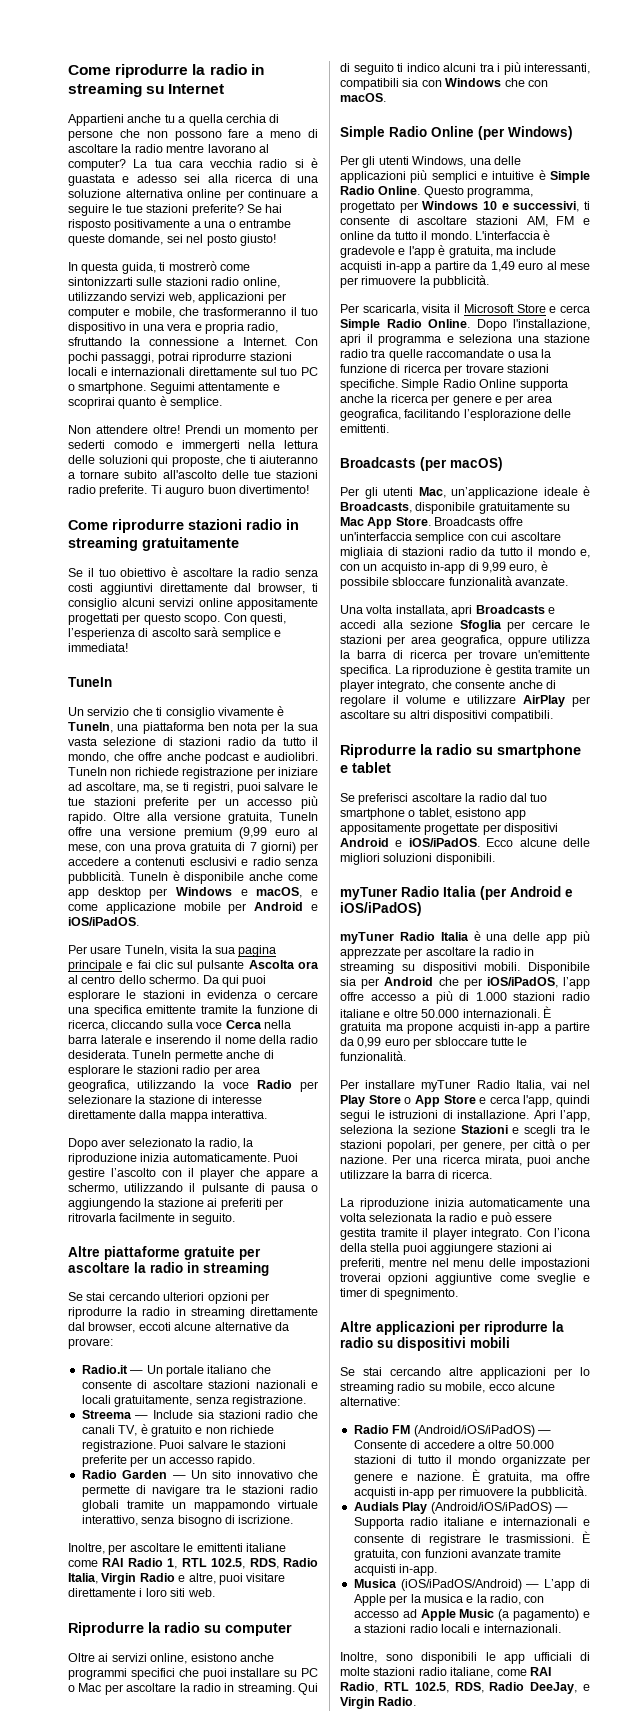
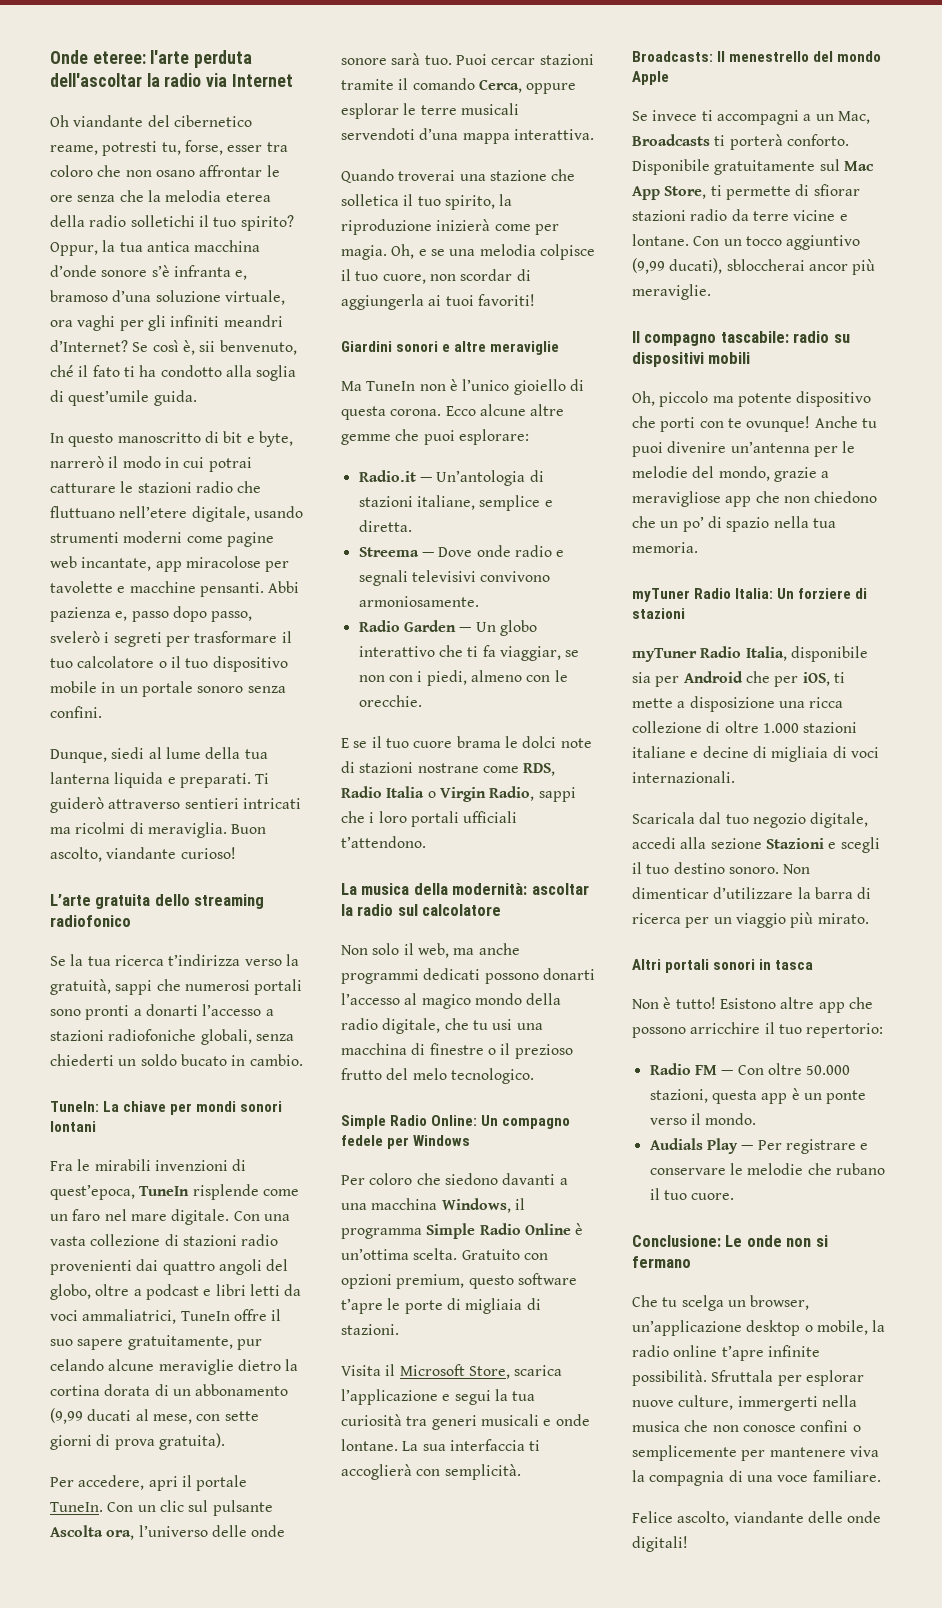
- Come riprodurre la radio in streaming su Internet
- Appartieni anche tu a quella cerchia di persone che non possono fare a meno di ascoltare la radio mentre lavorano al computer? La tua cara vecchia radio si è guastata e adesso sei alla ricerca di una soluzione alternativa online per continuare a seguire le tue stazioni preferite? Se hai risposto positivamente a una o entrambe queste domande, sei nel posto giusto!
- In questa guida, ti mostrerò come sintonizzarti sulle stazioni radio online, utilizzando servizi web, applicazioni per computer e mobile, che trasformeranno il tuo dispositivo in una vera e propria radio, sfruttando la connessione a Internet. Con pochi passaggi, potrai riprodurre stazioni locali e internazionali direttamente sul tuo PC o smartphone. Seguimi attentamente e scoprirai quanto è semplice.
- Non attendere oltre! Prendi un momento per sederti comodo e immergerti nella lettura delle soluzioni qui proposte, che ti aiuteranno a tornare subito all'ascolto delle tue stazioni radio preferite. Ti auguro buon divertimento!
- Come riprodurre stazioni radio in streaming gratuitamente
- Se il tuo obiettivo è ascoltare la radio senza costi aggiuntivi direttamente dal browser, ti consiglio alcuni servizi online appositamente progettati per questo scopo. Con questi, l’esperienza di ascolto sarà semplice e immediata!
- TuneIn
- Un servizio che ti consiglio vivamente è TuneIn, una piattaforma ben nota per la sua vasta selezione di stazioni radio da tutto il mondo, che offre anche podcast e audiolibri. TuneIn non richiede registrazione per iniziare ad ascoltare, ma, se ti registri, puoi salvare le tue stazioni preferite per un accesso più rapido. Oltre alla versione gratuita, TuneIn offre una versione premium (9,99 euro al mese, con una prova gratuita di 7 giorni) per accedere a contenuti esclusivi e radio senza pubblicità. TuneIn è disponibile anche come app desktop per Windows e macOS, e come applicazione mobile per Android e iOS/iPadOS.
- Per usare TuneIn, visita la sua pagina principale e fai clic sul pulsante Ascolta ora al centro dello schermo. Da qui puoi esplorare le stazioni in evidenza o cercare una specifica emittente tramite la funzione di ricerca, cliccando sulla voce Cerca nella barra laterale e inserendo il nome della radio desiderata. TuneIn permette anche di esplorare le stazioni radio per area geografica, utilizzando la voce Radio per selezionare la stazione di interesse direttamente dalla mappa interattiva.
- Dopo aver selezionato la radio, la riproduzione inizia automaticamente. Puoi gestire l’ascolto con il player che appare a schermo, utilizzando il pulsante di pausa o aggiungendo la stazione ai preferiti per ritrovarla facilmente in seguito.
- Altre piattaforme gratuite per ascoltare la radio in streaming
- Se stai cercando ulteriori opzioni per riprodurre la radio in streaming direttamente dal browser, eccoti alcune alternative da provare:
- Radio.it — Un portale italiano che consente di ascoltare stazioni nazionali e locali gratuitamente, senza registrazione.
- Streema — Include sia stazioni radio che canali TV, è gratuito e non richiede registrazione. Puoi salvare le stazioni preferite per un accesso rapido.
- Radio Garden — Un sito innovativo che permette di navigare tra le stazioni radio globali tramite un mappamondo virtuale interattivo, senza bisogno di iscrizione.
- Inoltre, per ascoltare le emittenti italiane come RAI Radio 1, RTL 102.5, RDS, Radio Italia, Virgin Radio e altre, puoi visitare direttamente i loro siti web.
- Riprodurre la radio su computer
- Oltre ai servizi online, esistono anche programmi specifici che puoi installare su PC o Mac per ascoltare la radio in streaming. Qui di seguito ti indico alcuni tra i più interessanti, compatibili sia con Windows che con macOS.
- Simple Radio Online (per Windows)
- Per gli utenti Windows, una delle applicazioni più semplici e intuitive è Simple Radio Online. Questo programma, progettato per Windows 10 e successivi, ti consente di ascoltare stazioni AM, FM e online da tutto il mondo. L'interfaccia è gradevole e l'app è gratuita, ma include acquisti in-app a partire da 1,49 euro al mese per rimuovere la pubblicità.
- Per scaricarla, visita il Microsoft Store e cerca Simple Radio Online. Dopo l'installazione, apri il programma e seleziona una stazione radio tra quelle raccomandate o usa la funzione di ricerca per trovare stazioni specifiche. Simple Radio Online supporta anche la ricerca per genere e per area geografica, facilitando l’esplorazione delle emittenti.
- Broadcasts (per macOS)
- Per gli utenti Mac, un’applicazione ideale è Broadcasts, disponibile gratuitamente su Mac App Store. Broadcasts offre un'interfaccia semplice con cui ascoltare migliaia di stazioni radio da tutto il mondo e, con un acquisto in-app di 9,99 euro, è possibile sbloccare funzionalità avanzate.
- Una volta installata, apri Broadcasts e accedi alla sezione Sfoglia per cercare le stazioni per area geografica, oppure utilizza la barra di ricerca per trovare un'emittente specifica. La riproduzione è gestita tramite un player integrato, che consente anche di regolare il volume e utilizzare AirPlay per ascoltare su altri dispositivi compatibili.
- Riprodurre la radio su smartphone e tablet
- Se preferisci ascoltare la radio dal tuo smartphone o tablet, esistono app appositamente progettate per dispositivi Android e iOS/iPadOS. Ecco alcune delle migliori soluzioni disponibili.
- myTuner Radio Italia (per Android e iOS/iPadOS)
- myTuner Radio Italia è una delle app più apprezzate per ascoltare la radio in streaming su dispositivi mobili. Disponibile sia per Android che per iOS/iPadOS, l’app offre accesso a più di 1.000 stazioni radio italiane e oltre 50.000 internazionali. È gratuita ma propone acquisti in-app a partire da 0,99 euro per sbloccare tutte le funzionalità.
- Per installare myTuner Radio Italia, vai nel Play Store o App Store e cerca l'app, quindi segui le istruzioni di installazione. Apri l’app, seleziona la sezione Stazioni e scegli tra le stazioni popolari, per genere, per città o per nazione. Per una ricerca mirata, puoi anche utilizzare la barra di ricerca.
- La riproduzione inizia automaticamente una volta selezionata la radio e può essere gestita tramite il player integrato. Con l’icona della stella puoi aggiungere stazioni ai preferiti, mentre nel menu delle impostazioni troverai opzioni aggiuntive come sveglie e timer di spegnimento.
- Altre applicazioni per riprodurre la radio su dispositivi mobili
- Se stai cercando altre applicazioni per lo streaming radio su mobile, ecco alcune alternative:
- Radio FM (Android/iOS/iPadOS) — Consente di accedere a oltre 50.000 stazioni di tutto il mondo organizzate per genere e nazione. È gratuita, ma offre acquisti in-app per rimuovere la pubblicità.
- Audials Play (Android/iOS/iPadOS) — Supporta radio italiane e internazionali e consente di registrare le trasmissioni. È gratuita, con funzioni avanzate tramite acquisti in-app.
- Musica (iOS/iPadOS/Android) — L’app di Apple per la musica e la radio, con accesso ad Apple Music (a pagamento) e a stazioni radio locali e internazionali.
- Inoltre, sono disponibili le app ufficiali di molte stazioni radio italiane, come RAI Radio, RTL 102.5, RDS, Radio DeeJay, e Virgin Radio.
+ Onde eteree: l'arte perduta dell'ascoltar la radio via Internet
+ Oh viandante del cibernetico reame, potresti tu, forse, esser tra coloro che non osano affrontar le ore senza che la melodia eterea della radio solletichi il tuo spirito? Oppur, la tua antica macchina d’onde sonore s’è infranta e, bramoso d’una soluzione virtuale, ora vaghi per gli infiniti meandri d’Internet? Se così è, sii benvenuto, ché il fato ti ha condotto alla soglia di quest’umile guida.
+ In questo manoscritto di bit e byte, narrerò il modo in cui potrai catturare le stazioni radio che fluttuano nell’etere digitale, usando strumenti moderni come pagine web incantate, app miracolose per tavolette e macchine pensanti. Abbi pazienza e, passo dopo passo, svelerò i segreti per trasformare il tuo calcolatore o il tuo dispositivo mobile in un portale sonoro senza confini.
+ Dunque, siedi al lume della tua lanterna liquida e preparati. Ti guiderò attraverso sentieri intricati ma ricolmi di meraviglia. Buon ascolto, viandante curioso!
+ L’arte gratuita dello streaming radiofonico
+ Se la tua ricerca t’indirizza verso la gratuità, sappi che numerosi portali sono pronti a donarti l’accesso a stazioni radiofoniche globali, senza chiederti un soldo bucato in cambio.
+ TuneIn: La chiave per mondi sonori lontani
+ Fra le mirabili invenzioni di quest’epoca, TuneIn risplende come un faro nel mare digitale. Con una vasta collezione di stazioni radio provenienti dai quattro angoli del globo, oltre a podcast e libri letti da voci ammaliatrici, TuneIn offre il suo sapere gratuitamente, pur celando alcune meraviglie dietro la cortina dorata di un abbonamento (9,99 ducati al mese, con sette giorni di prova gratuita).
+ Per accedere, apri il portale TuneIn. Con un clic sul pulsante Ascolta ora, l’universo delle onde sonore sarà tuo. Puoi cercar stazioni tramite il comando Cerca, oppure esplorar le terre musicali servendoti d’una mappa interattiva.
+ Quando troverai una stazione che solletica il tuo spirito, la riproduzione inizierà come per magia. Oh, e se una melodia colpisce il tuo cuore, non scordar di aggiungerla ai tuoi favoriti!
+ Giardini sonori e altre meraviglie
+ Ma TuneIn non è l’unico gioiello di questa corona. Ecco alcune altre gemme che puoi esplorare:
+ Radio.it — Un’antologia di stazioni italiane, semplice e diretta.
+ Streema — Dove onde radio e segnali televisivi convivono armoniosamente.
+ Radio Garden — Un globo interattivo che ti fa viaggiar, se non con i piedi, almeno con le orecchie.
+ E se il tuo cuore brama le dolci note di stazioni nostrane come RDS, Radio Italia o Virgin Radio, sappi che i loro portali ufficiali t’attendono.
+ La musica della modernità: ascoltar la radio sul calcolatore
+ Non solo il web, ma anche programmi dedicati possono donarti l’accesso al magico mondo della radio digitale, che tu usi una macchina di finestre o il prezioso frutto del melo tecnologico.
+ Simple Radio Online: Un compagno fedele per Windows
+ Per coloro che siedono davanti a una macchina Windows, il programma Simple Radio Online è un’ottima scelta. Gratuito con opzioni premium, questo software t’apre le porte di migliaia di stazioni.
+ Visita il Microsoft Store, scarica l’applicazione e segui la tua curiosità tra generi musicali e onde lontane. La sua interfaccia ti accoglierà con semplicità.
+ Broadcasts: Il menestrello del mondo Apple
+ Se invece ti accompagni a un Mac, Broadcasts ti porterà conforto. Disponibile gratuitamente sul Mac App Store, ti permette di sfiorar stazioni radio da terre vicine e lontane. Con un tocco aggiuntivo (9,99 ducati), sbloccherai ancor più meraviglie.
+ Il compagno tascabile: radio su dispositivi mobili
+ Oh, piccolo ma potente dispositivo che porti con te ovunque! Anche tu puoi divenire un’antenna per le melodie del mondo, grazie a meravigliose app che non chiedono che un po’ di spazio nella tua memoria.
+ myTuner Radio Italia: Un forziere di stazioni
+ myTuner Radio Italia, disponibile sia per Android che per iOS, ti mette a disposizione una ricca collezione di oltre 1.000 stazioni italiane e decine di migliaia di voci internazionali.
+ Scaricala dal tuo negozio digitale, accedi alla sezione Stazioni e scegli il tuo destino sonoro. Non dimenticar d’utilizzare la barra di ricerca per un viaggio più mirato.
+ Altri portali sonori in tasca
+ Non è tutto! Esistono altre app che possono arricchire il tuo repertorio:
+ Radio FM — Con oltre 50.000 stazioni, questa app è un ponte verso il mondo.
+ Audials Play — Per registrare e conservare le melodie che rubano il tuo cuore.
+ Conclusione: Le onde non si fermano
+ Che tu scelga un browser, un’applicazione desktop o mobile, la radio online t’apre infinite possibilità. Sfruttala per esplorar nuove culture, immergerti nella musica che non conosce confini o semplicemente per mantenere viva la compagnia di una voce familiare.
+ Felice ascolto, viandante delle onde digitali!

